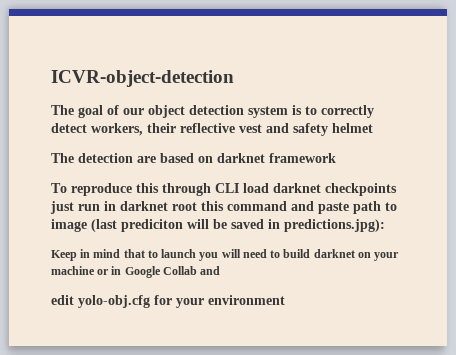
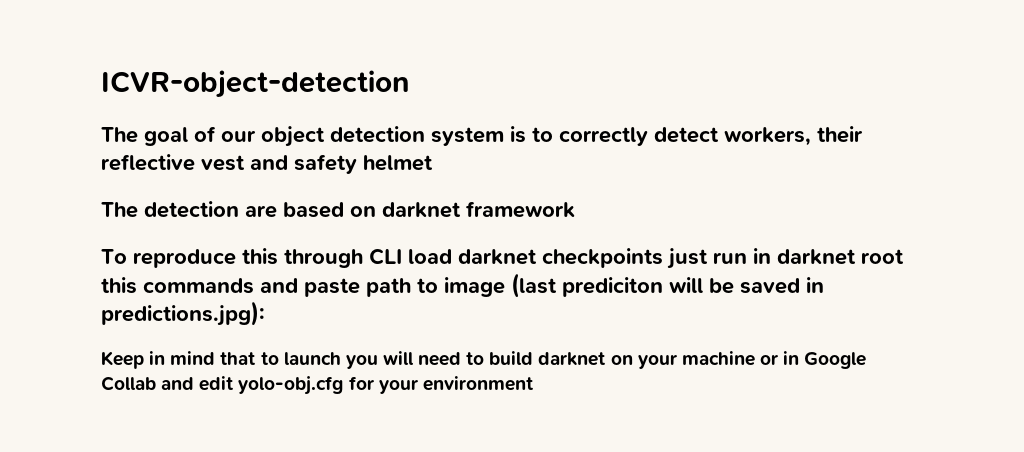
- To reproduce this through CLI load darknet checkpoints just run in darknet root this command and paste path to image (last prediciton will be saved in predictions.jpg):
+ To reproduce this through CLI load darknet checkpoints just run in darknet root this commands and paste path to image (last prediciton will be saved in predictions.jpg):
- Keep in mind that to launch you will need to build darknet on your machine or in Google Collab and
- edit yolo-obj.cfg for your environment
+ Keep in mind that to launch you will need to build darknet on your machine or in Google Collab and edit yolo-obj.cfg for your environment

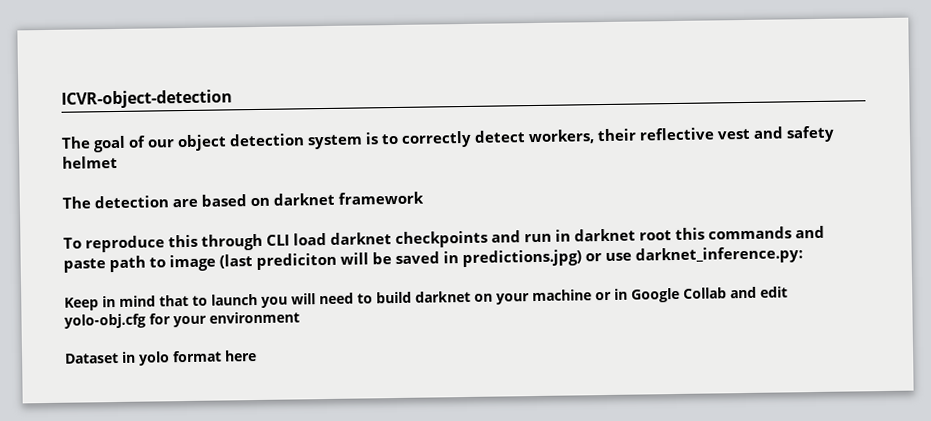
- To reproduce this through CLI load darknet checkpoints just run in darknet root this commands and paste path to image (last prediciton will be saved in predictions.jpg):
+ To reproduce this through CLI load darknet checkpoints and run in darknet root this commands and paste path to image (last prediciton will be saved in predictions.jpg) or use darknet_inference.py:
+ Dataset in yolo format here

